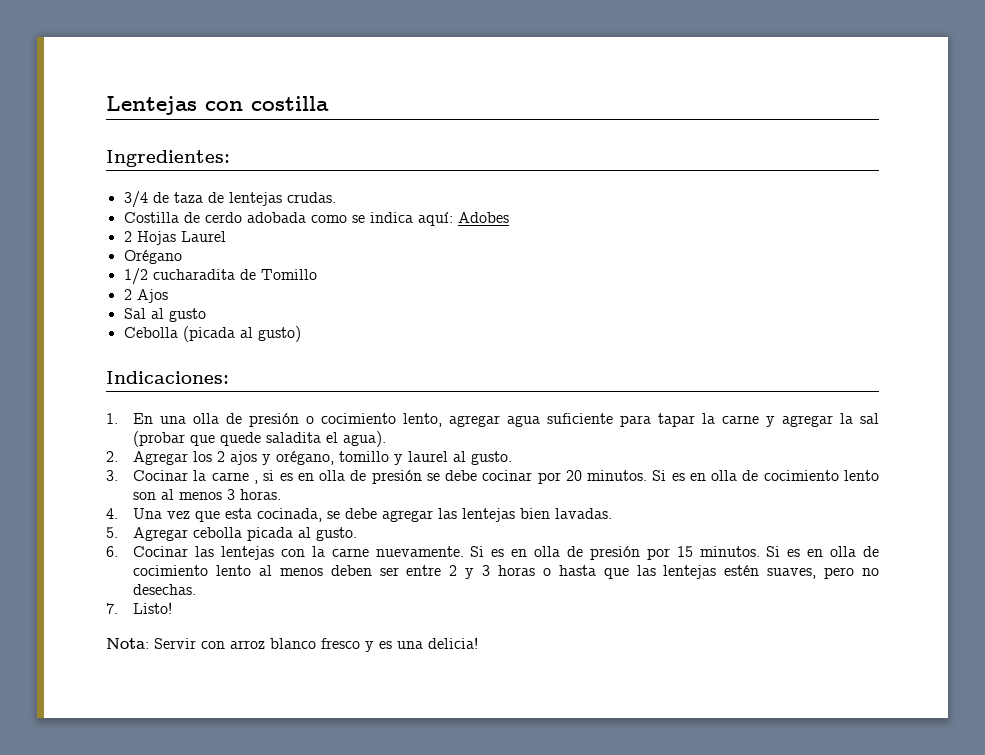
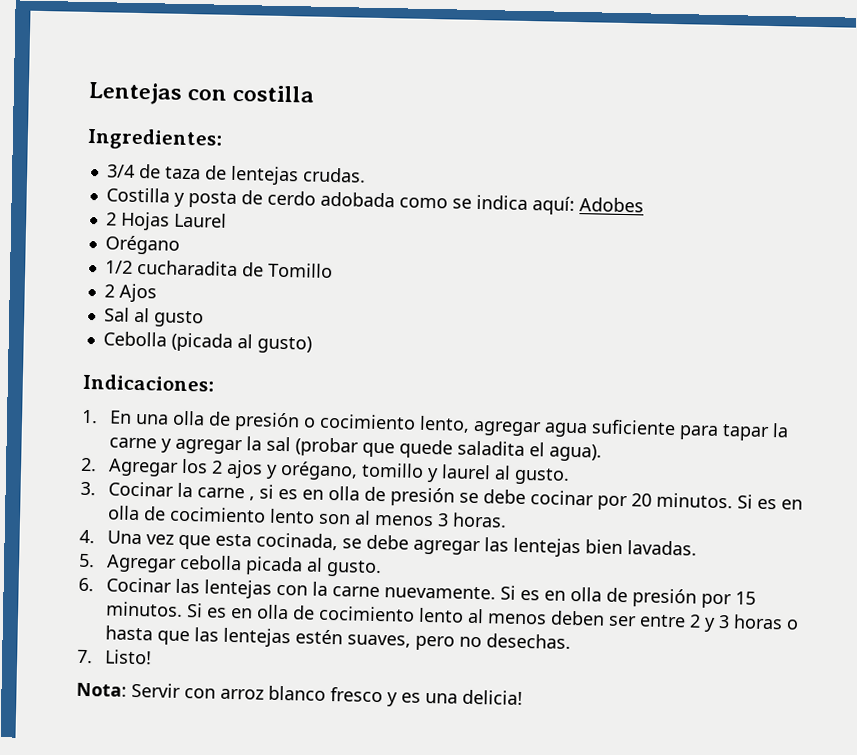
- Costilla de cerdo adobada como se indica aquí: Adobes
+ Costilla y posta de cerdo adobada como se indica aquí: Adobes

